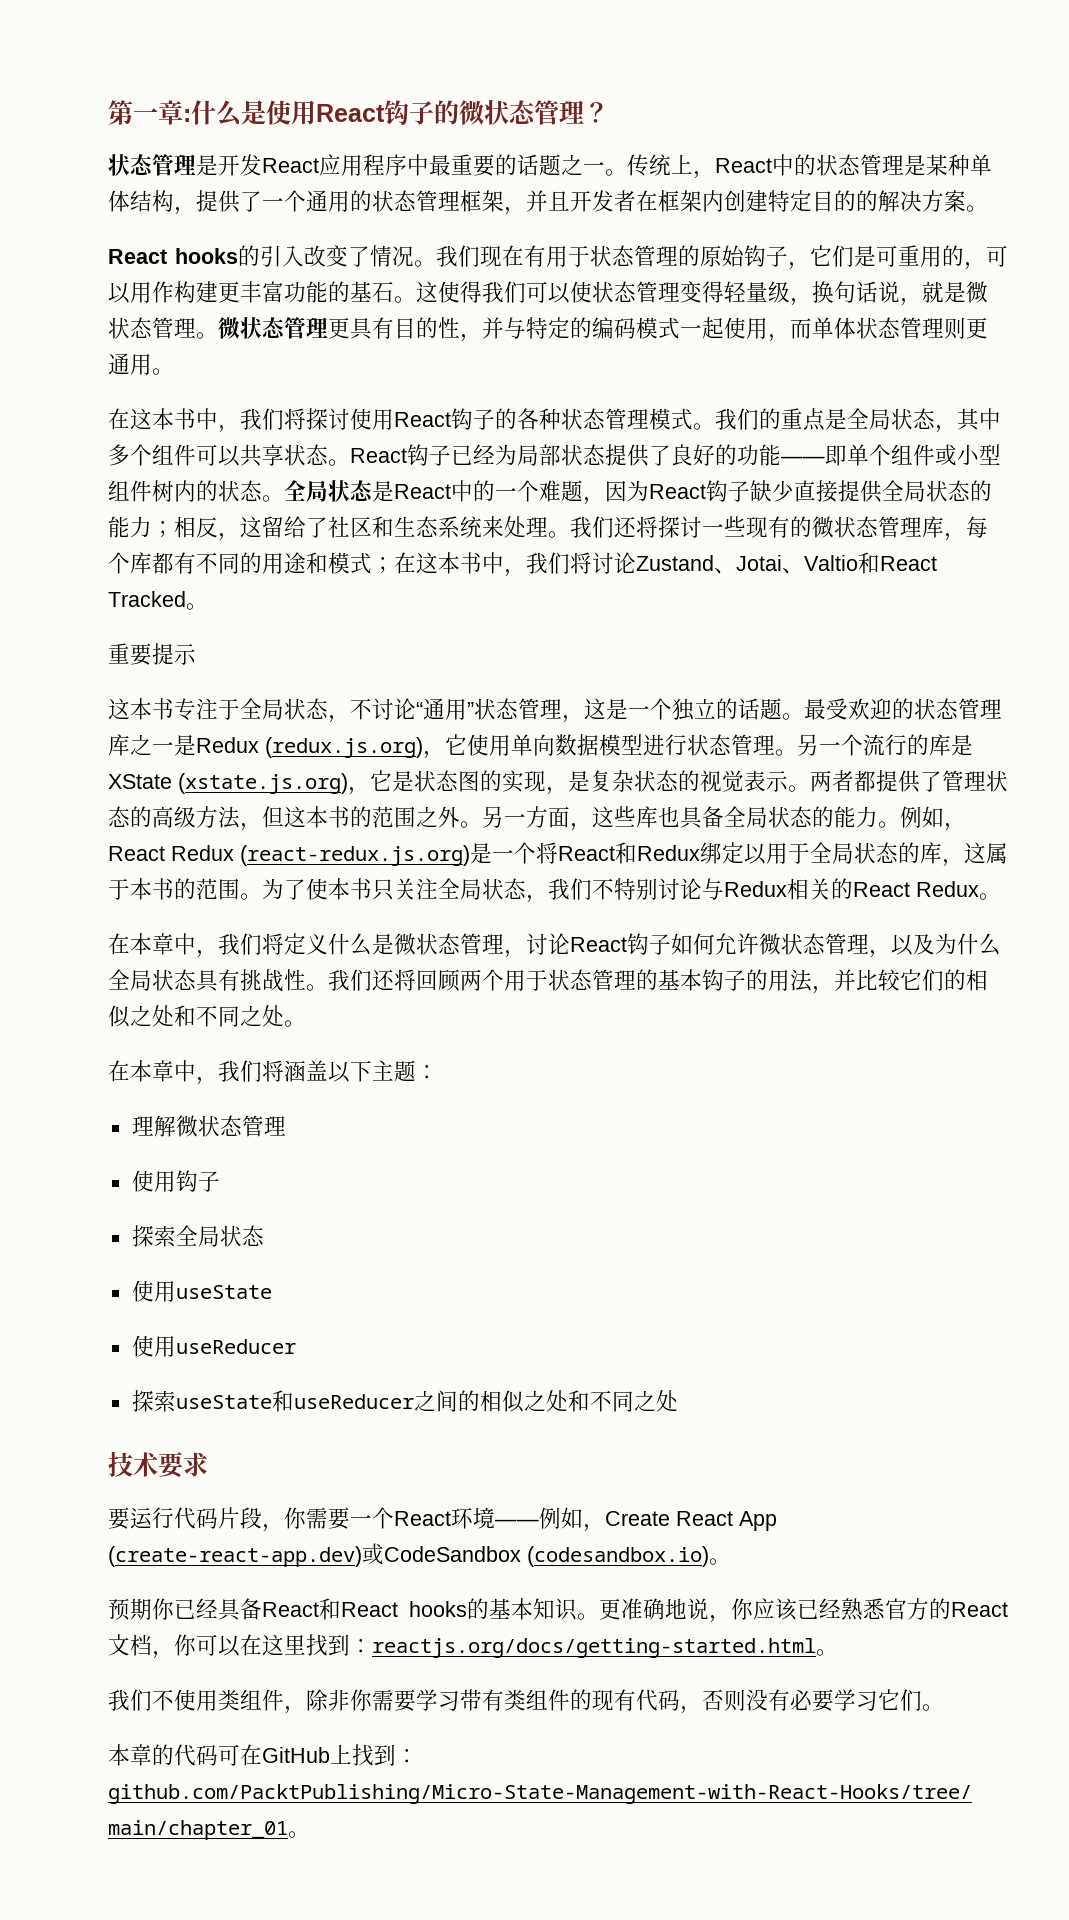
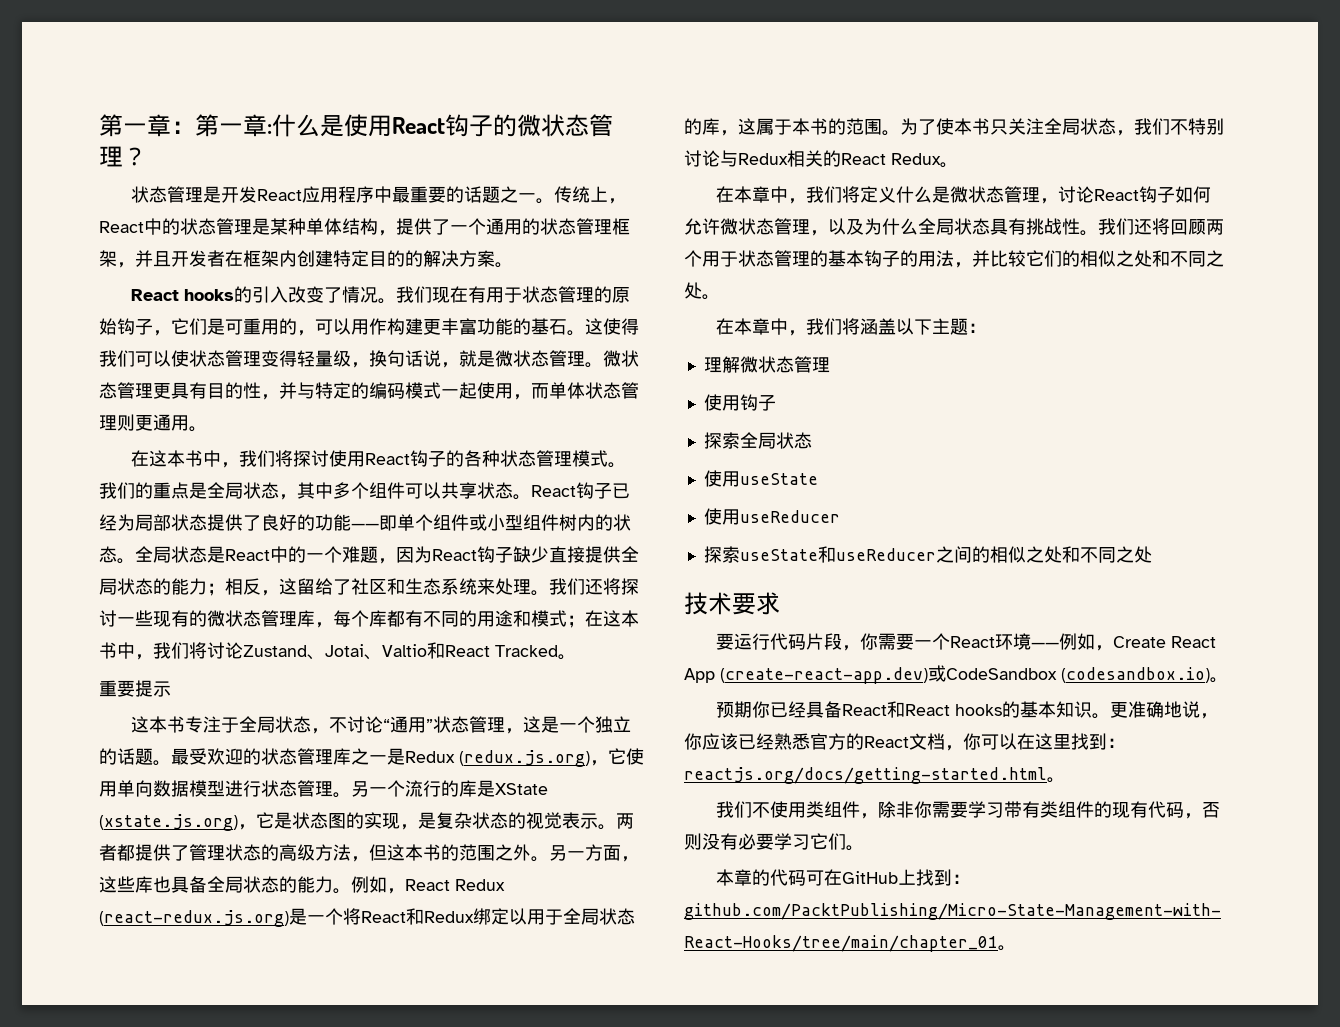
- 第一章:什么是使用React钩子的微状态管理？
+ 第一章：第一章:什么是使用React钩子的微状态管理？

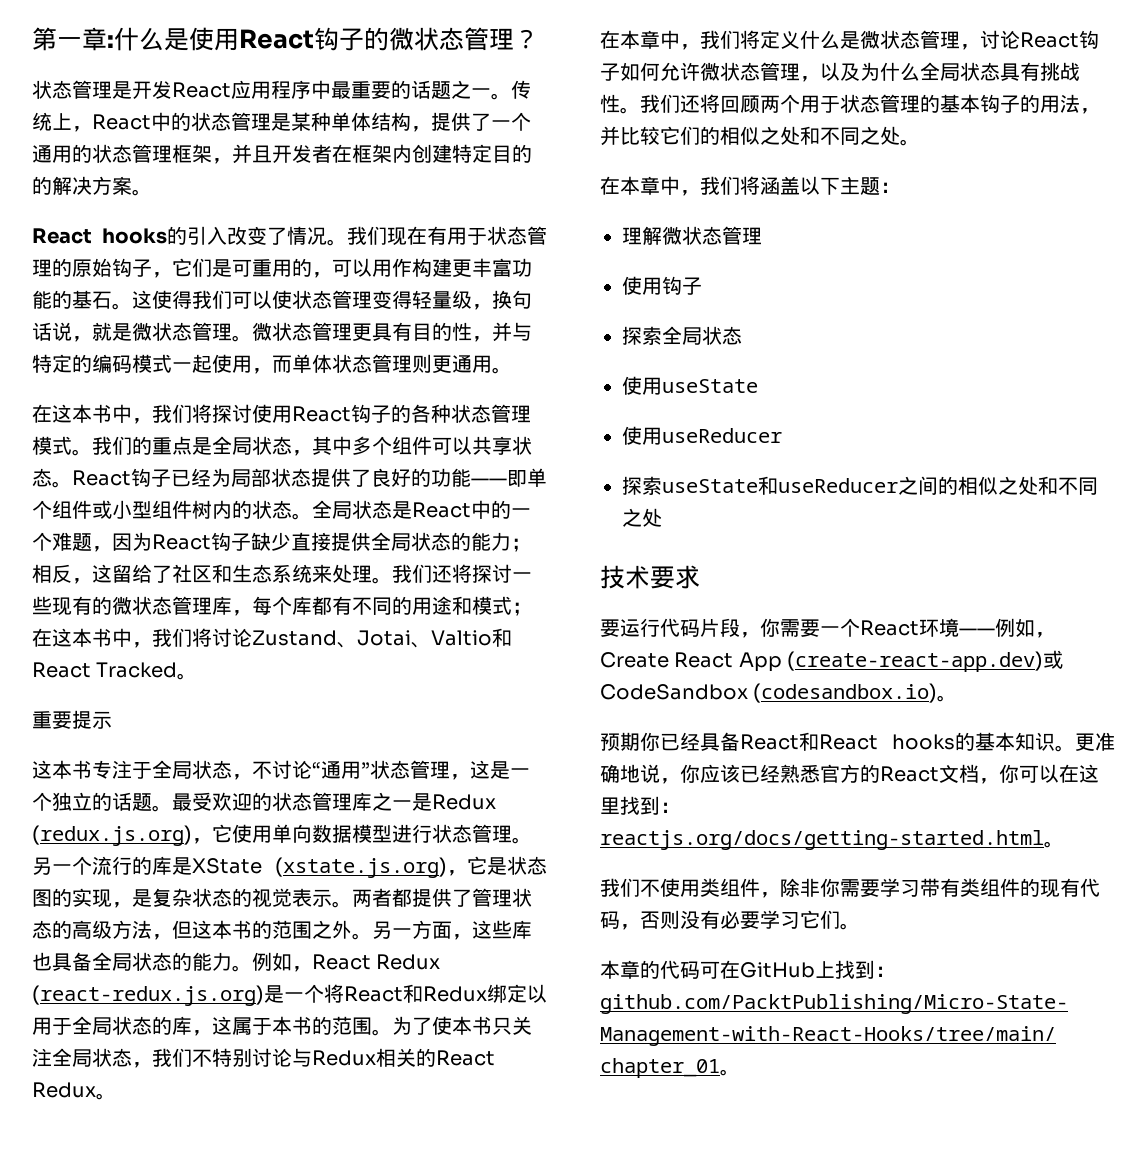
- 第一章：第一章:什么是使用React钩子的微状态管理？
+ 第一章:什么是使用React钩子的微状态管理？

